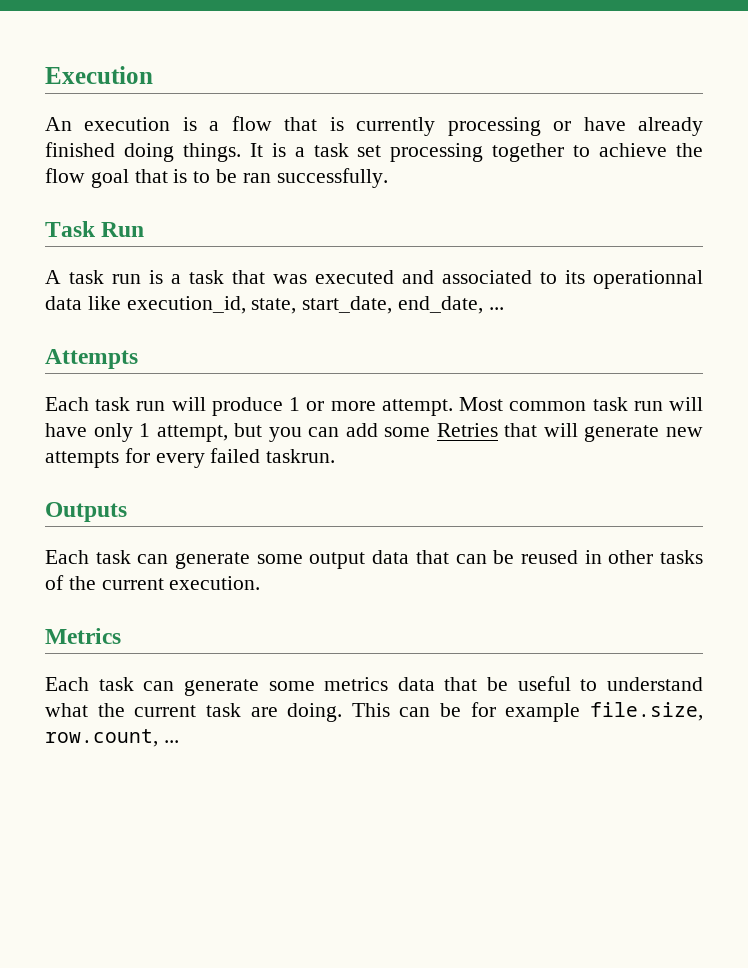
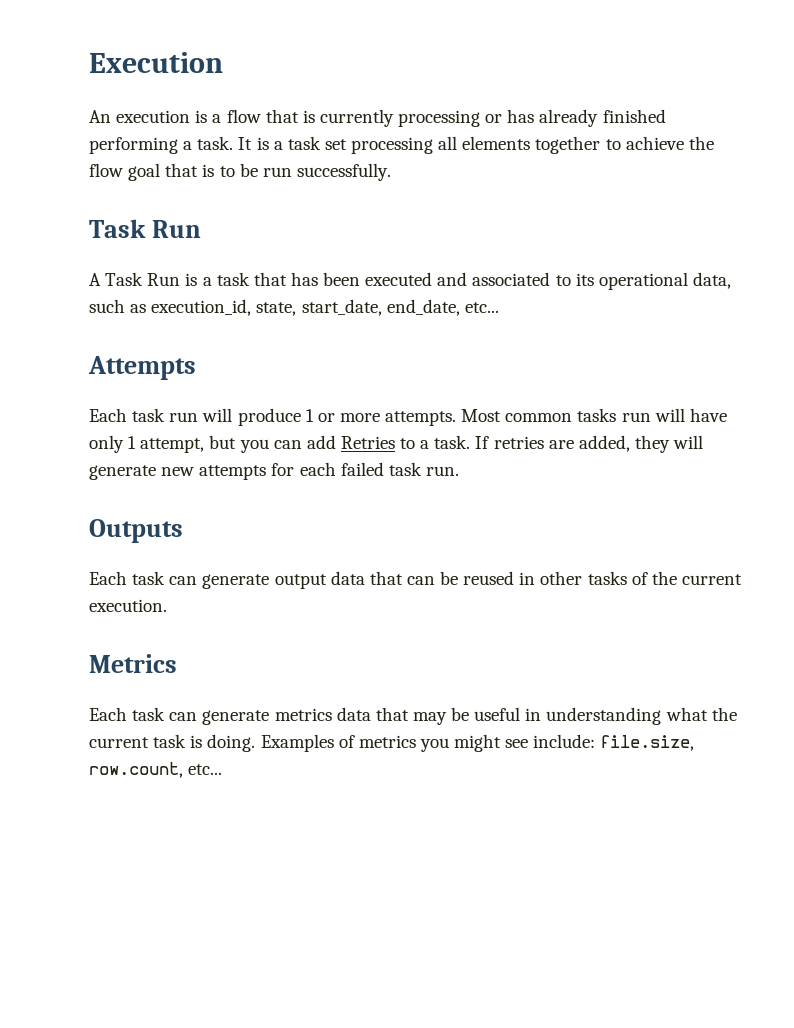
- An execution is a flow that is currently processing or have already finished doing things.
+ An execution is a flow that is currently processing or has already finished performing a task.
- It is a task set processing together to achieve the flow goal that is to be ran successfully.
+ It is a task set processing all elements together to achieve the flow goal that is to be run successfully.
- A task run is a task that was executed and associated to its operationnal data like execution_id, state, start_date, end_date, ...
+ A Task Run is a task that has been executed and associated to its operational data, such as execution_id, state, start_date, end_date, etc...
- Each task run will produce 1 or more attempt.
+ Each task run will produce 1 or more attempts.
- Most common task run will have only 1 attempt, but you can add some Retries that will generate new attempts for every failed taskrun.
+ Most common tasks run will have only 1 attempt, but you can add Retries to a task. If retries are added, they will generate new attempts for each failed task run.
- Each task can generate some output data that can be reused in other tasks of the current execution.
+ Each task can generate output data that can be reused in other tasks of the current execution.
- Each task can generate some metrics data that be useful to understand what the current task are doing. This can be for example file.size, row.count, ...
+ Each task can generate metrics data that may be useful in understanding what the current task is doing. Examples of metrics you might see include: file.size, row.count, etc...

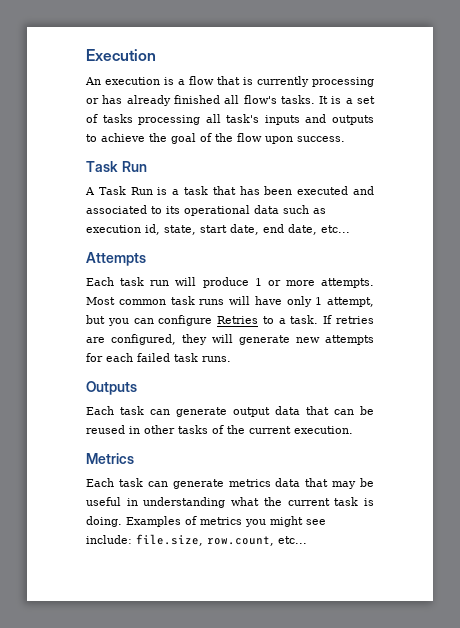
- An execution is a flow that is currently processing or has already finished performing a task. It is a task set processing all elements together to achieve the flow goal that is to be run successfully.
+ An execution is a flow that is currently processing or has already finished all flow's tasks. It is a set of tasks processing all task's inputs and outputs to achieve the goal of the flow upon success.
- A Task Run is a task that has been executed and associated to its operational data, such as execution_id, state, start_date, end_date, etc...
+ A Task Run is a task that has been executed and associated to its operational data such as execution id, state, start date, end date, etc...
- Most common tasks run will have only 1 attempt, but you can add Retries to a task.
+ Most common task runs will have only 1 attempt, but you can configure Retries to a task.
- If retries are added, they will generate new attempts for each failed task run.
+ If retries are configured, they will generate new attempts for each failed task runs.

